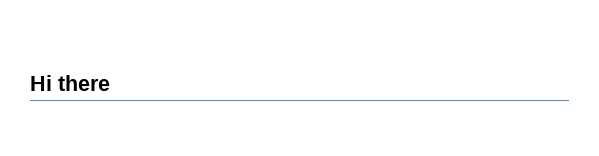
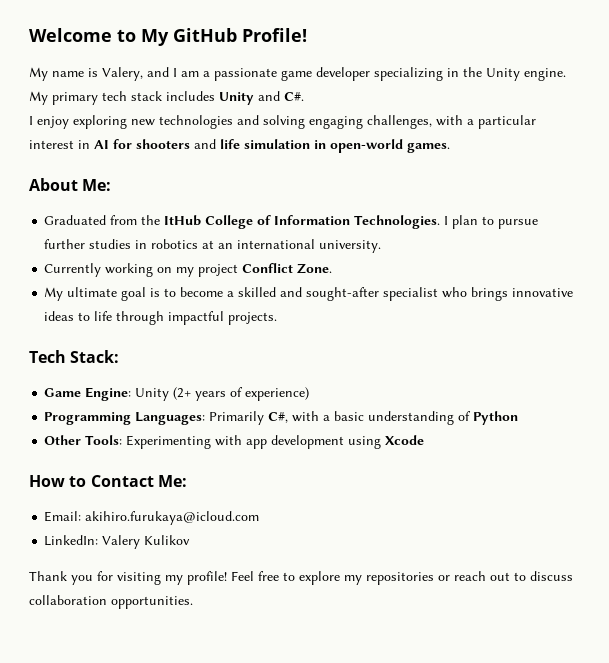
- Hi there
+ Welcome to My GitHub Profile!
+ My name is Valery, and I am a passionate game developer specializing in the Unity engine. My primary tech stack includes Unity and C#.
+ I enjoy exploring new technologies and solving engaging challenges, with a particular interest in AI for shooters and life simulation in open-world games.
+ About Me:
+ Graduated from the ItHub College of Information Technologies. I plan to pursue further studies in robotics at an international university.
+ Currently working on my project Conflict Zone.
+ My ultimate goal is to become a skilled and sought-after specialist who brings innovative ideas to life through impactful projects.
+ Tech Stack:
+ Game Engine: Unity (2+ years of experience)
+ Programming Languages: Primarily C#, with a basic understanding of Python
+ Other Tools: Experimenting with app development using Xcode
+ How to Contact Me:
+ Email: akihiro.furukaya@icloud.com
+ LinkedIn: Valery Kulikov
+ Thank you for visiting my profile! Feel free to explore my repositories or reach out to discuss collaboration opportunities.

